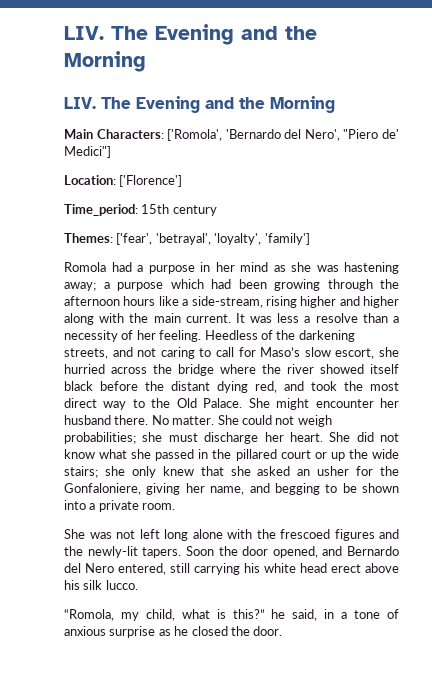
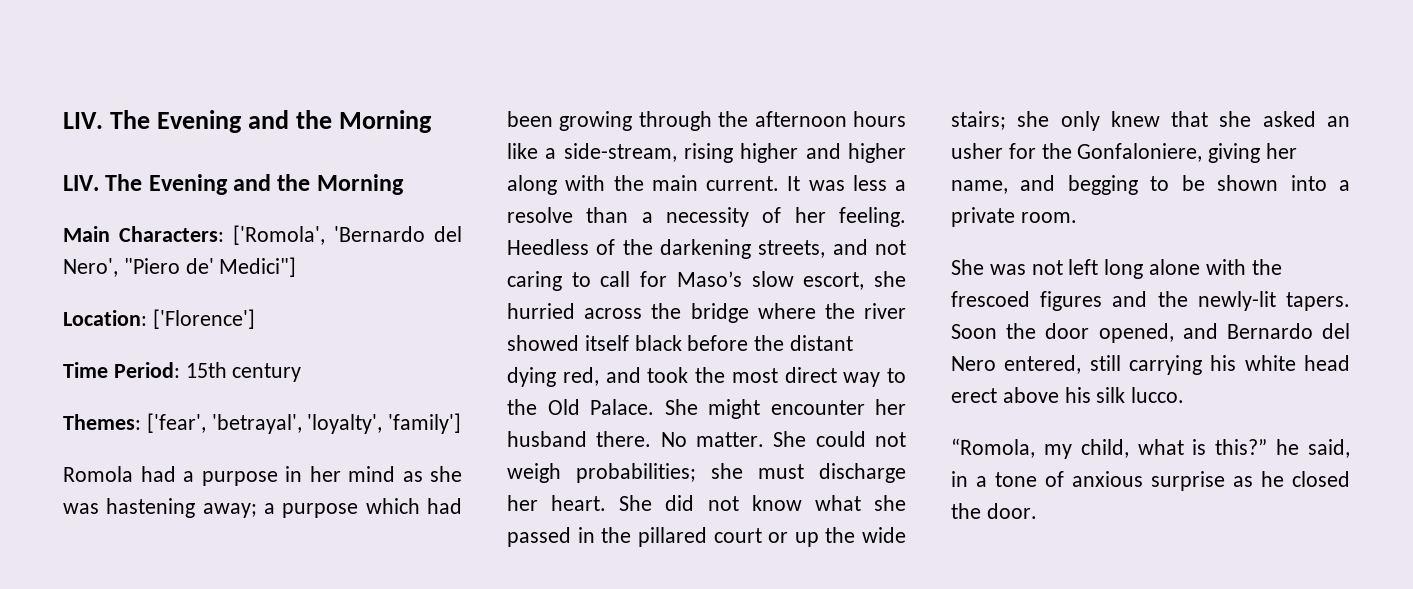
- Time_period: 15th century
+ Time Period: 15th century

